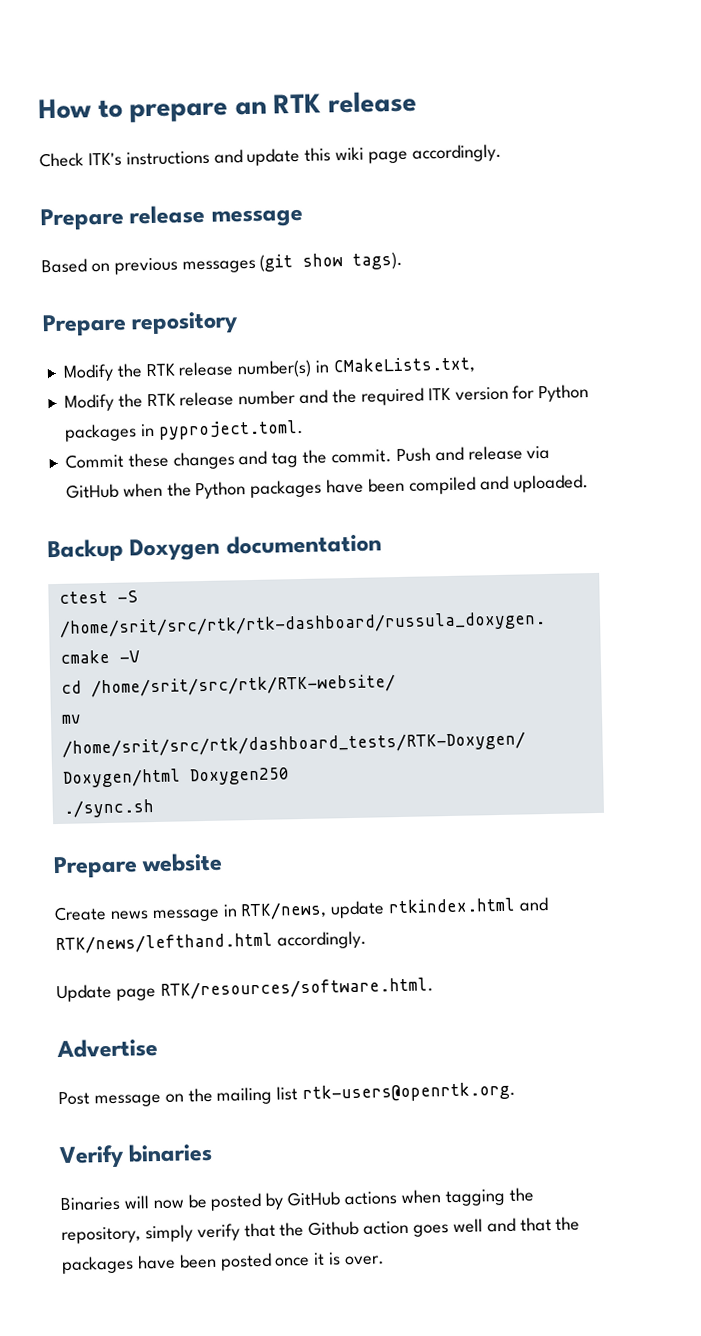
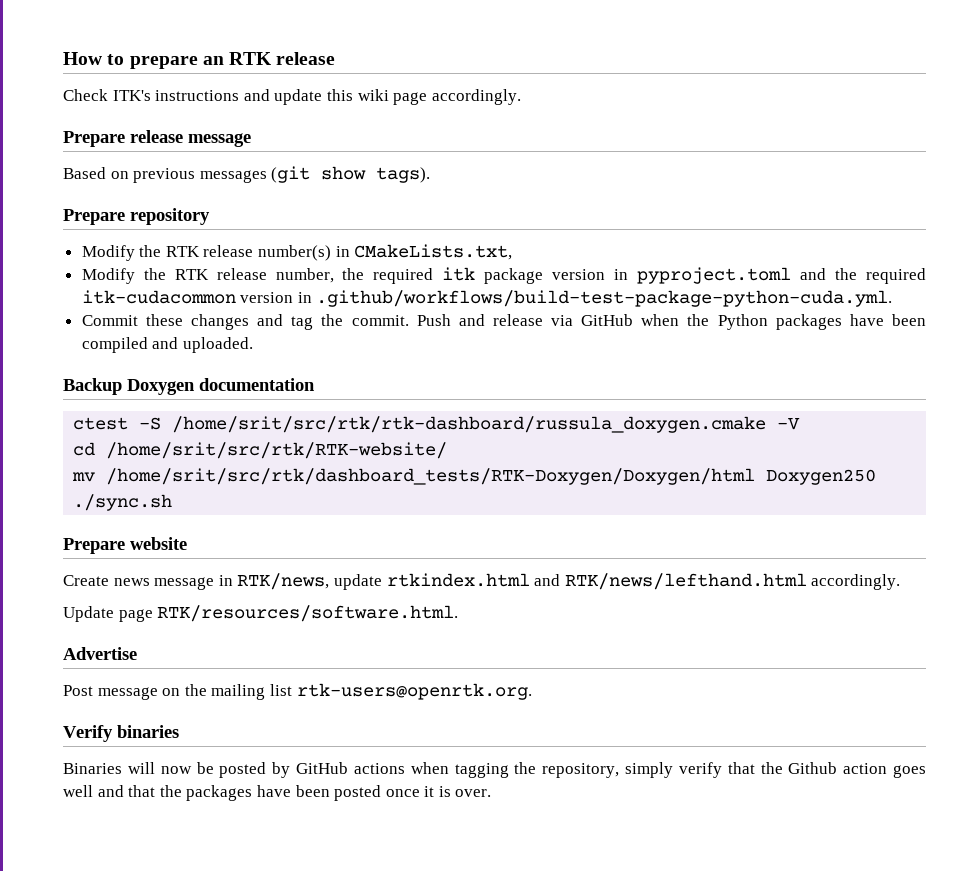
- Modify the RTK release number and the required ITK version for Python packages in pyproject.toml.
+ Modify the RTK release number, the required itk package version in pyproject.toml and the required itk-cudacommon version in .github/workflows/build-test-package-python-cuda.yml.

